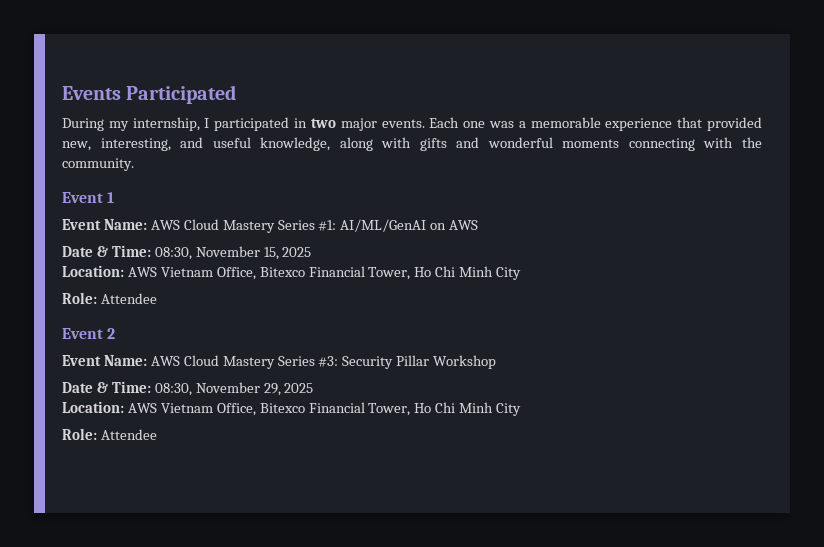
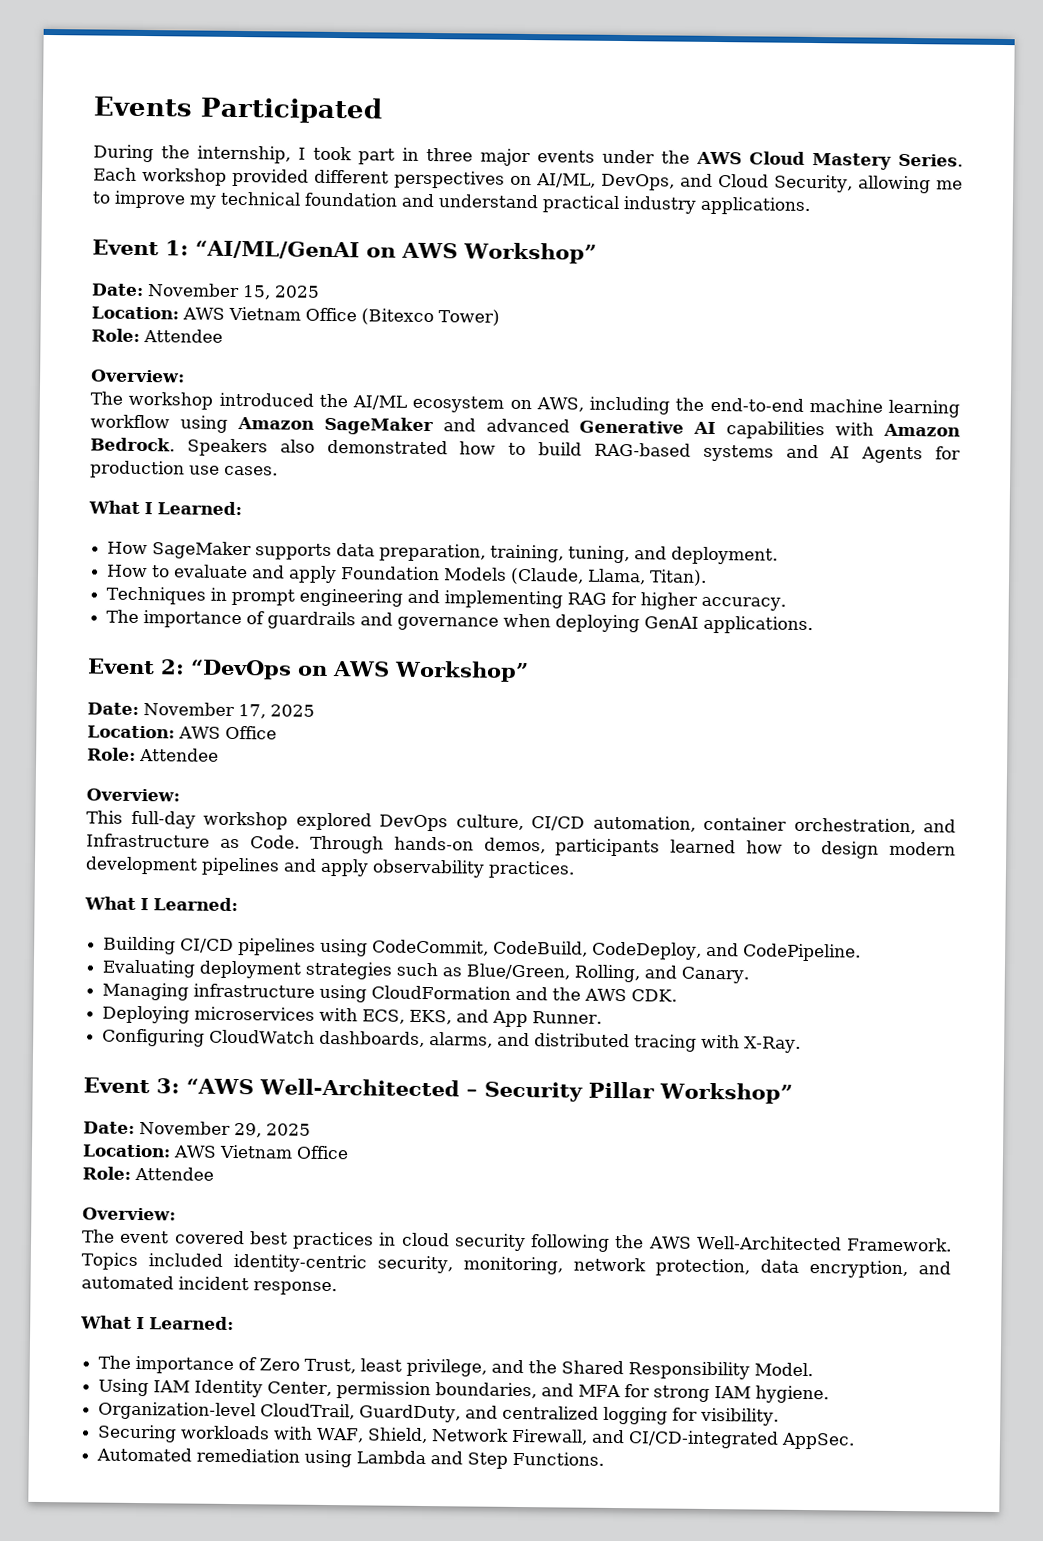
- During my internship, I participated in two major events. Each one was a memorable experience that provided new, interesting, and useful knowledge, along with gifts and wonderful moments connecting with the community.
- Event 1
- Event Name: AWS Cloud Mastery Series #1: AI/ML/GenAI on AWS
- Date & Time: 08:30, November 15, 2025
- Location: AWS Vietnam Office, Bitexco Financial Tower, Ho Chi Minh City
+ During the internship, I took part in three major events under the AWS Cloud Mastery Series. Each workshop provided different perspectives on AI/ML, DevOps, and Cloud Security, allowing me to improve my technical foundation and understand practical industry applications.
+ Event 1: “AI/ML/GenAI on AWS Workshop”
+ Date: November 15, 2025
+ Location: AWS Vietnam Office (Bitexco Tower)
  Role: Attendee
- Event 2
- Event Name: AWS Cloud Mastery Series #3: Security Pillar Workshop
- Date & Time: 08:30, November 29, 2025
- Location: AWS Vietnam Office, Bitexco Financial Tower, Ho Chi Minh City
+ Overview:
+ The workshop introduced the AI/ML ecosystem on AWS, including the end-to-end machine learning workflow using Amazon SageMaker and advanced Generative AI capabilities with Amazon Bedrock. Speakers also demonstrated how to build RAG-based systems and AI Agents for production use cases.
+ What I Learned:
+ How SageMaker supports data preparation, training, tuning, and deployment.
+ How to evaluate and apply Foundation Models (Claude, Llama, Titan).
+ Techniques in prompt engineering and implementing RAG for higher accuracy.
+ The importance of guardrails and governance when deploying GenAI applications.
+ Event 2: “DevOps on AWS Workshop”
+ Date: November 17, 2025
+ Location: AWS Office
  Role: Attendee
+ Overview:
+ This full-day workshop explored DevOps culture, CI/CD automation, container orchestration, and Infrastructure as Code. Through hands-on demos, participants learned how to design modern development pipelines and apply observability practices.
+ What I Learned:
+ Building CI/CD pipelines using CodeCommit, CodeBuild, CodeDeploy, and CodePipeline.
+ Evaluating deployment strategies such as Blue/Green, Rolling, and Canary.
+ Managing infrastructure using CloudFormation and the AWS CDK.
+ Deploying microservices with ECS, EKS, and App Runner.
+ Configuring CloudWatch dashboards, alarms, and distributed tracing with X-Ray.
+ Event 3: “AWS Well-Architected – Security Pillar Workshop”
+ Date: November 29, 2025
+ Location: AWS Vietnam Office
+ Role: Attendee
+ Overview:
+ The event covered best practices in cloud security following the AWS Well-Architected Framework. Topics included identity-centric security, monitoring, network protection, data encryption, and automated incident response.
+ What I Learned:
+ The importance of Zero Trust, least privilege, and the Shared Responsibility Model.
+ Using IAM Identity Center, permission boundaries, and MFA for strong IAM hygiene.
+ Organization-level CloudTrail, GuardDuty, and centralized logging for visibility.
+ Securing workloads with WAF, Shield, Network Firewall, and CI/CD-integrated AppSec.
+ Automated remediation using Lambda and Step Functions.

